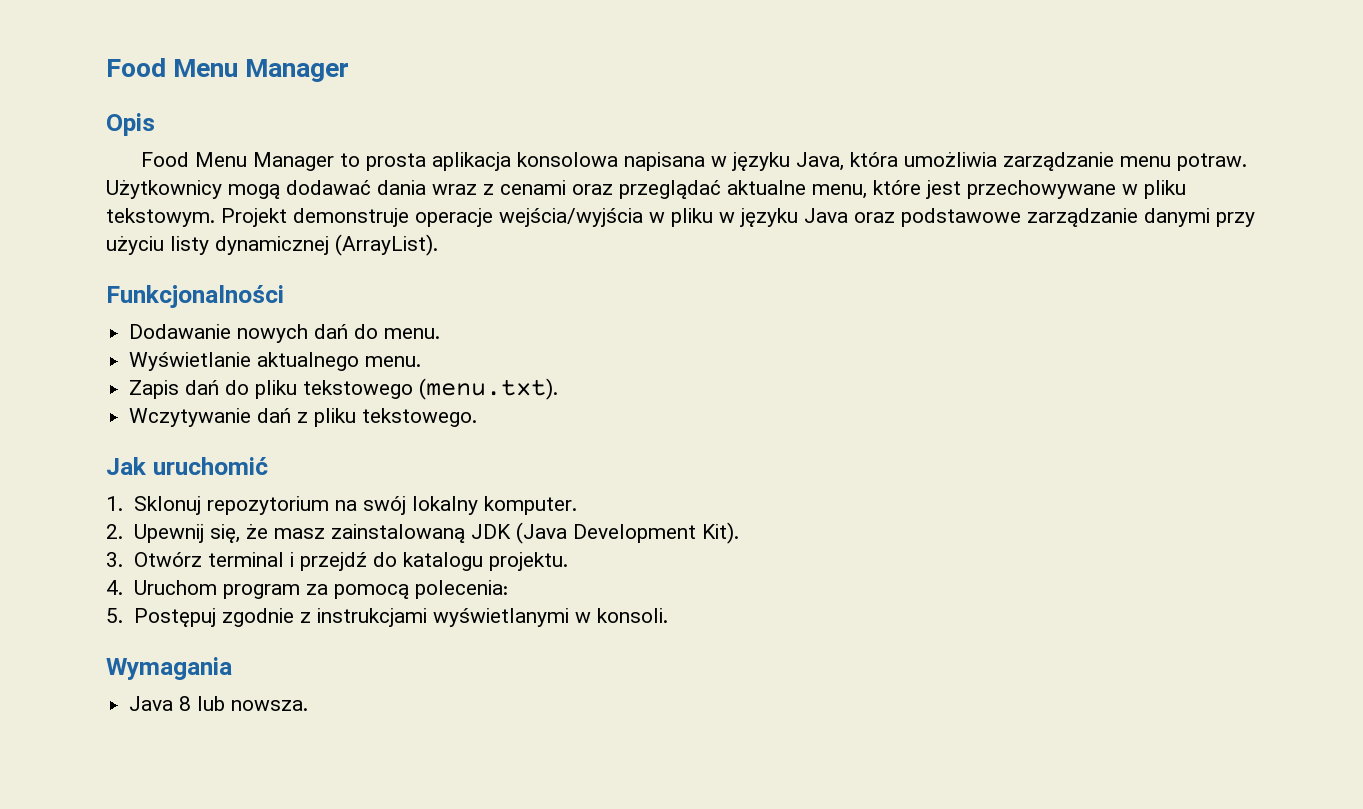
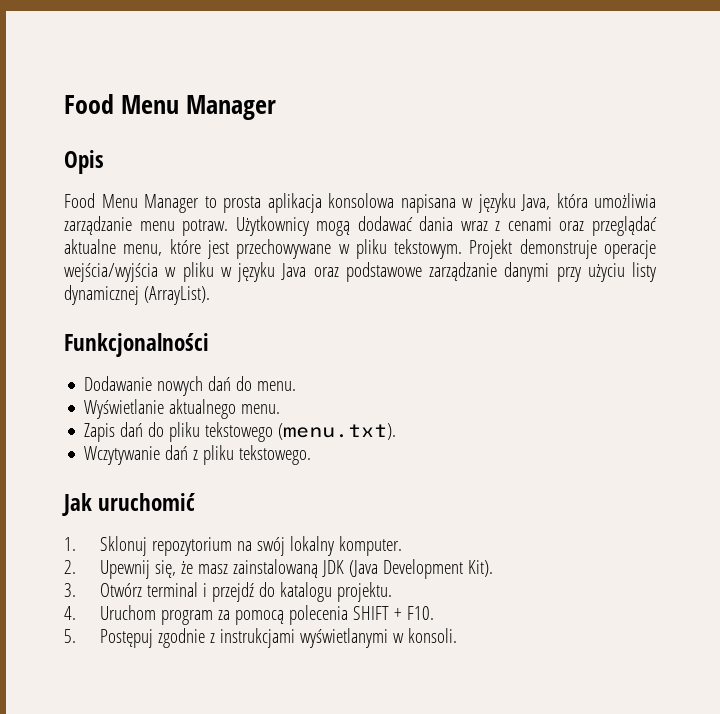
- 4. Uruchom program za pomocą polecenia:
+ 4. Uruchom program za pomocą polecenia SHIFT + F10.
- Wymagania
- Java 8 lub nowsza.

